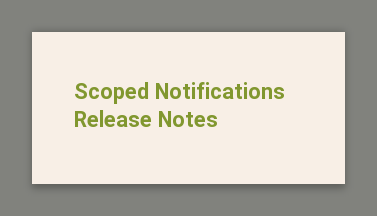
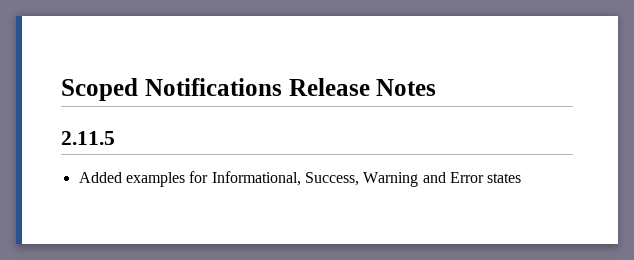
+ 2.11.5
+ Added examples for Informational, Success, Warning and Error states

